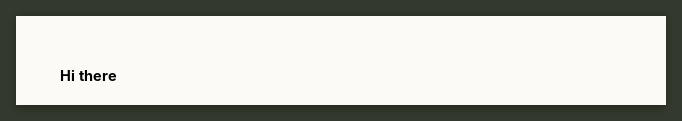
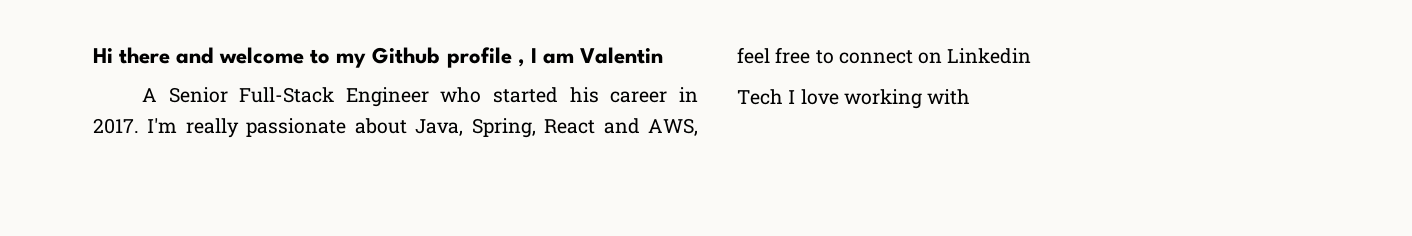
- Hi there
+ Hi there and welcome to my Github profile , I am Valentin
+ A Senior Full-Stack Engineer who started his career in 2017. I'm really passionate about Java, Spring, React and AWS, feel free to connect on Linkedin
+ Tech I love working with

